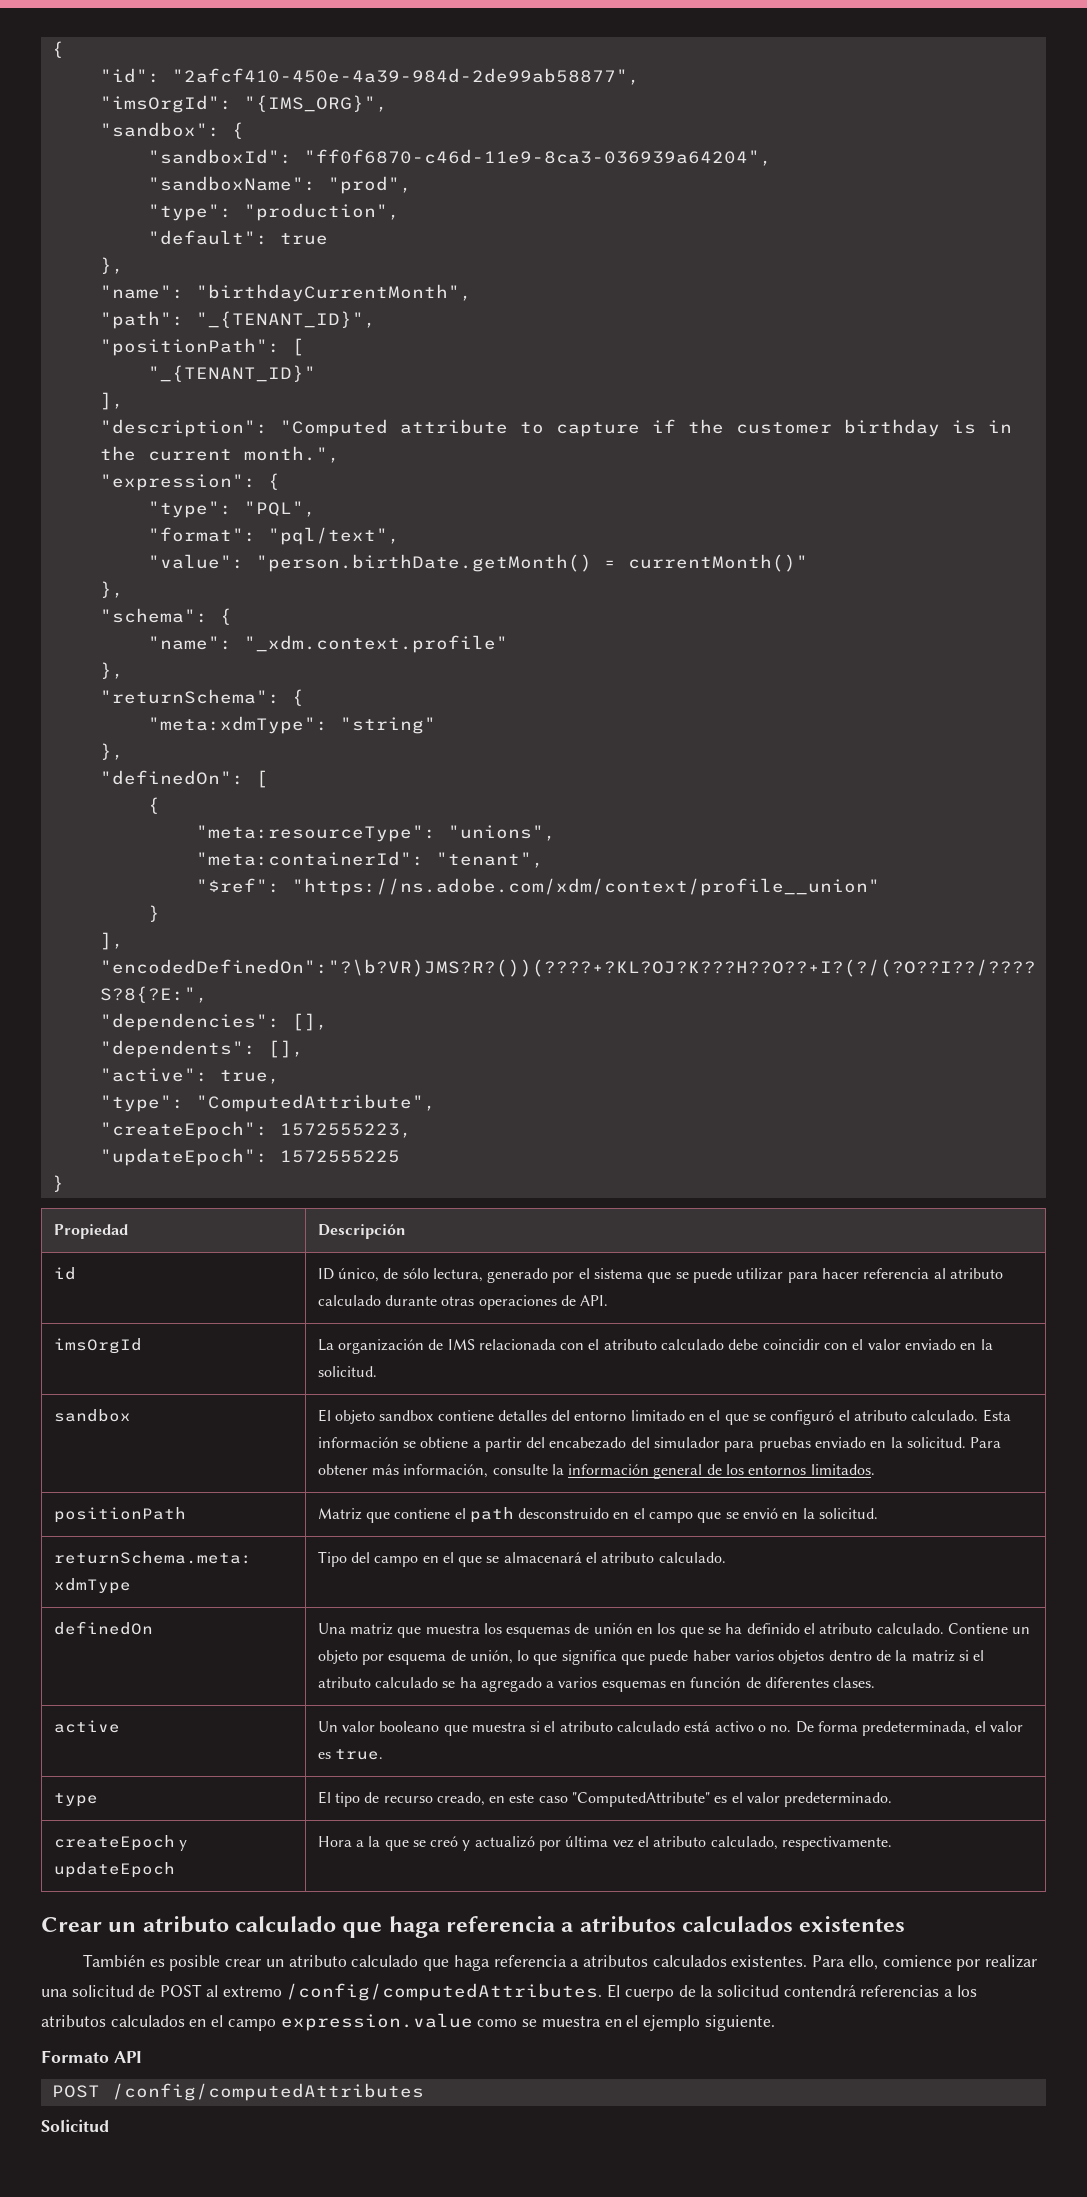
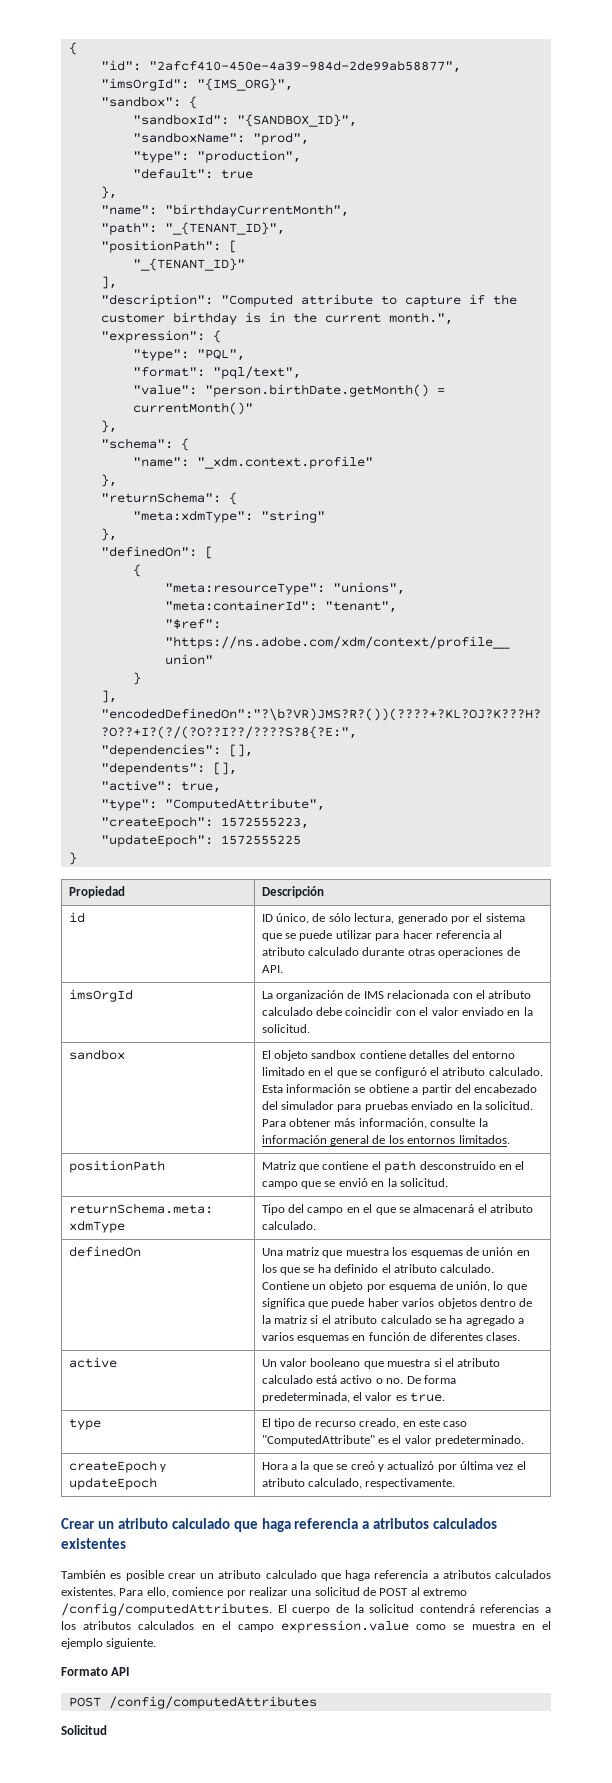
- "sandboxId": "ff0f6870-c46d-11e9-8ca3-036939a64204",
+ "sandboxId": "{SANDBOX_ID}",

